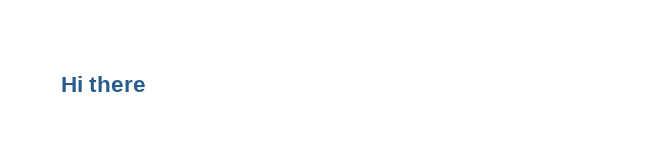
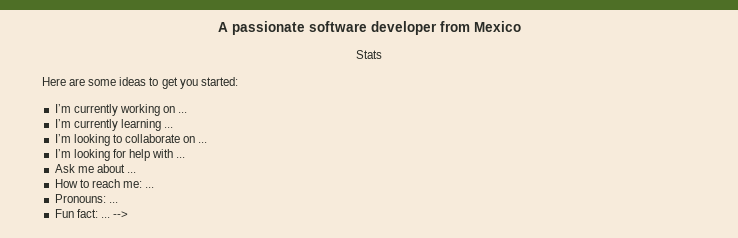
- Hi there
+ A passionate software developer from Mexico
+ Stats
+ Here are some ideas to get you started:
+ I’m currently working on ...
+ I’m currently learning ...
+ I’m looking to collaborate on ...
+ I’m looking for help with ...
+ Ask me about ...
+ How to reach me: ...
+ Pronouns: ...
+ Fun fact: ... -->

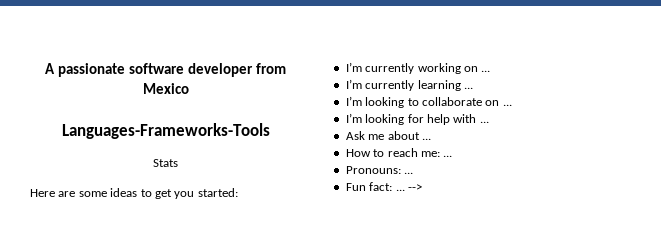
+ Languages-Frameworks-Tools

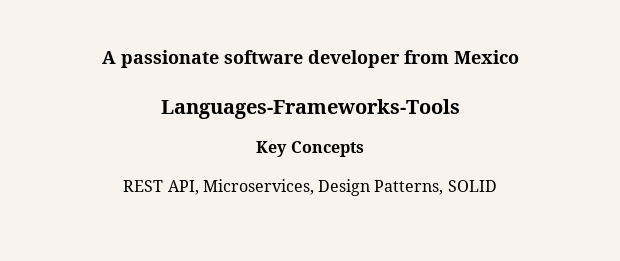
- Stats
- Here are some ideas to get you started:
- I’m currently working on ...
- I’m currently learning ...
- I’m looking to collaborate on ...
- I’m looking for help with ...
- Ask me about ...
- How to reach me: ...
- Pronouns: ...
- Fun fact: ... -->
+ Key Concepts
+ REST API, Microservices, Design Patterns, SOLID

